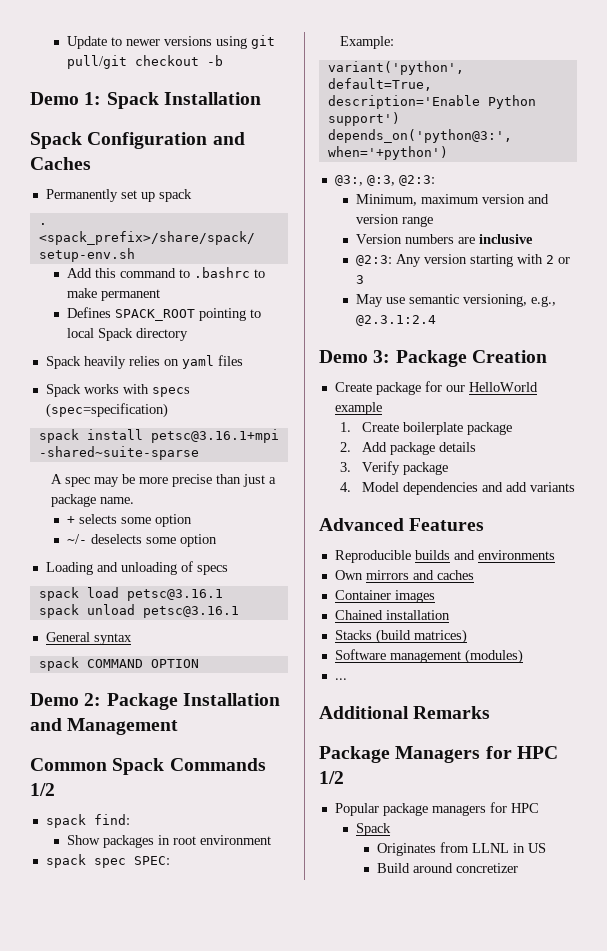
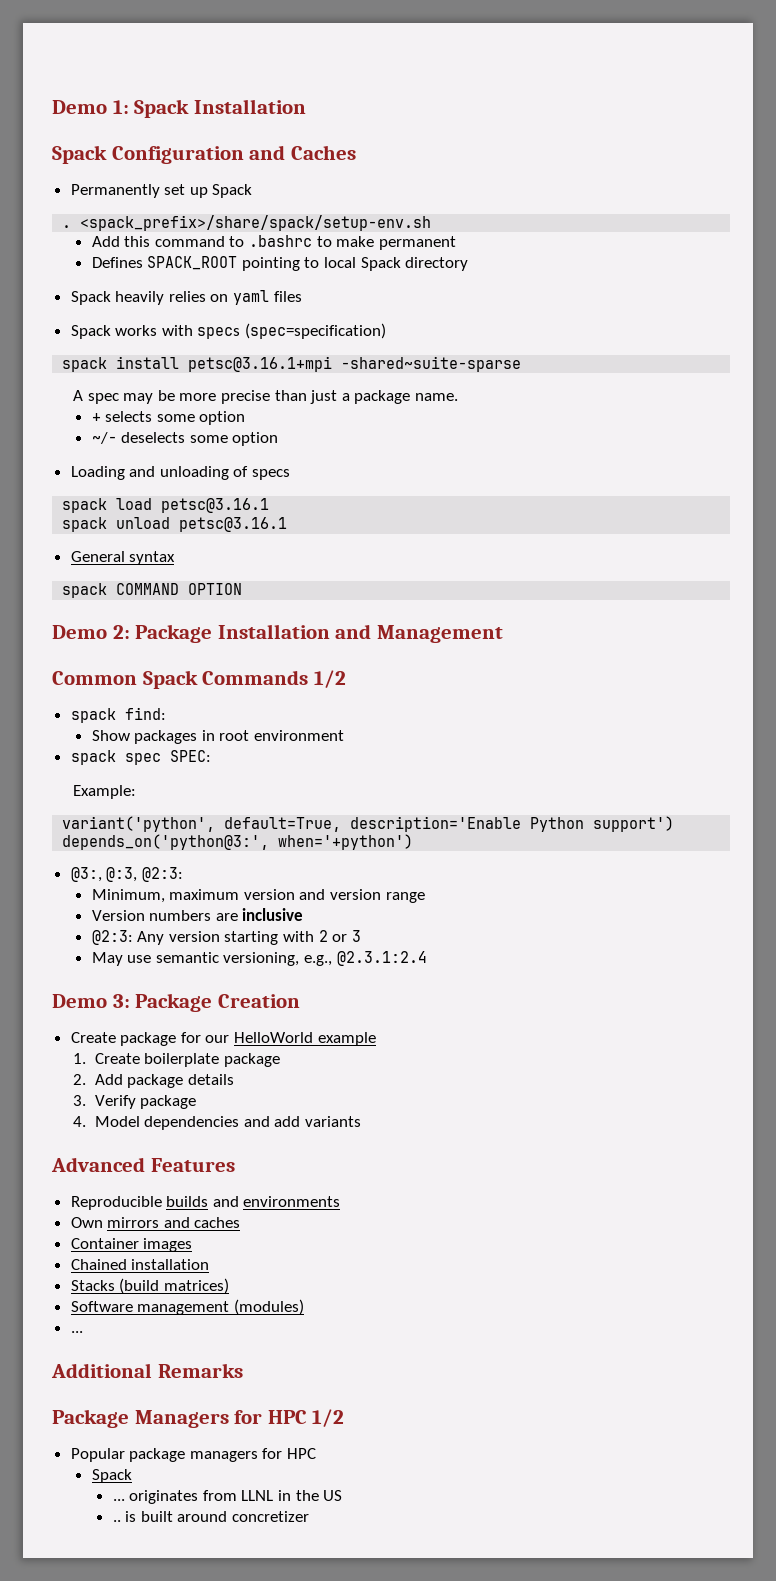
- Update to newer versions using git pull/git checkout -b
- Permanently set up spack
+ Permanently set up Spack
- Originates from LLNL in US
+ ... originates from LLNL in the US
- Build around concretizer
+ .. is built around concretizer

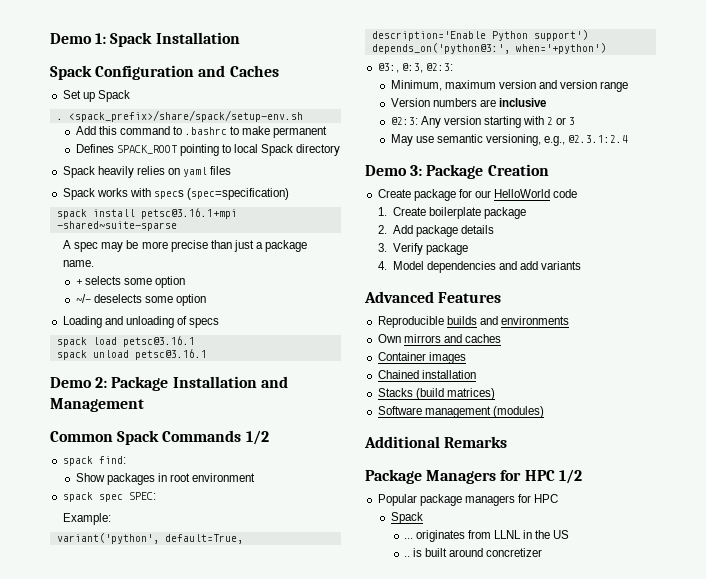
- Permanently set up Spack
+ Set up Spack
- General syntax
- spack COMMAND OPTION
- Create package for our HelloWorld example
+ Create package for our HelloWorld code
  Software management (modules)
- ...

